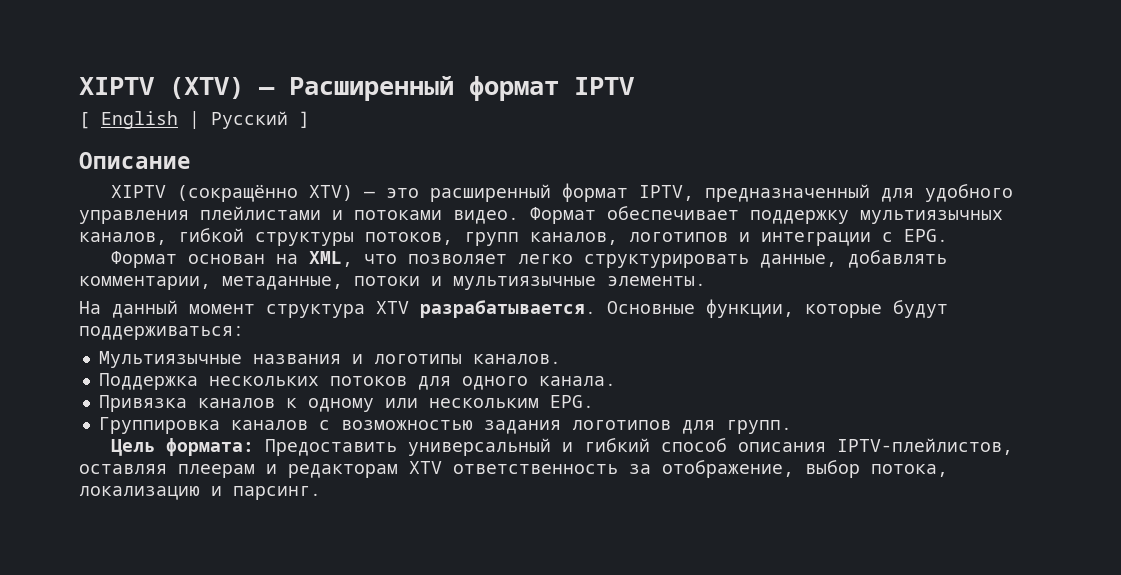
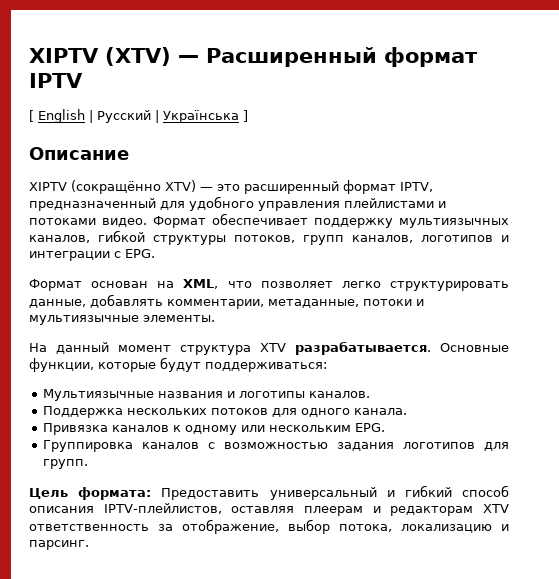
- [ English | Русский ]
+ [ English | Русский | Українська ]

